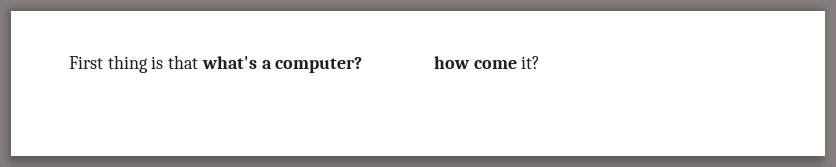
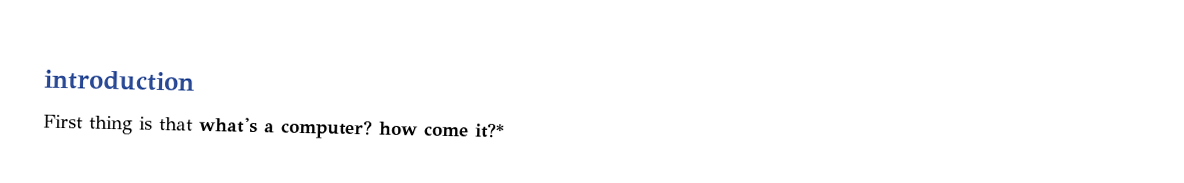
+ introduction
- First thing is that what's a computer? how come it?
+ First thing is that what's a computer? how come it?*

